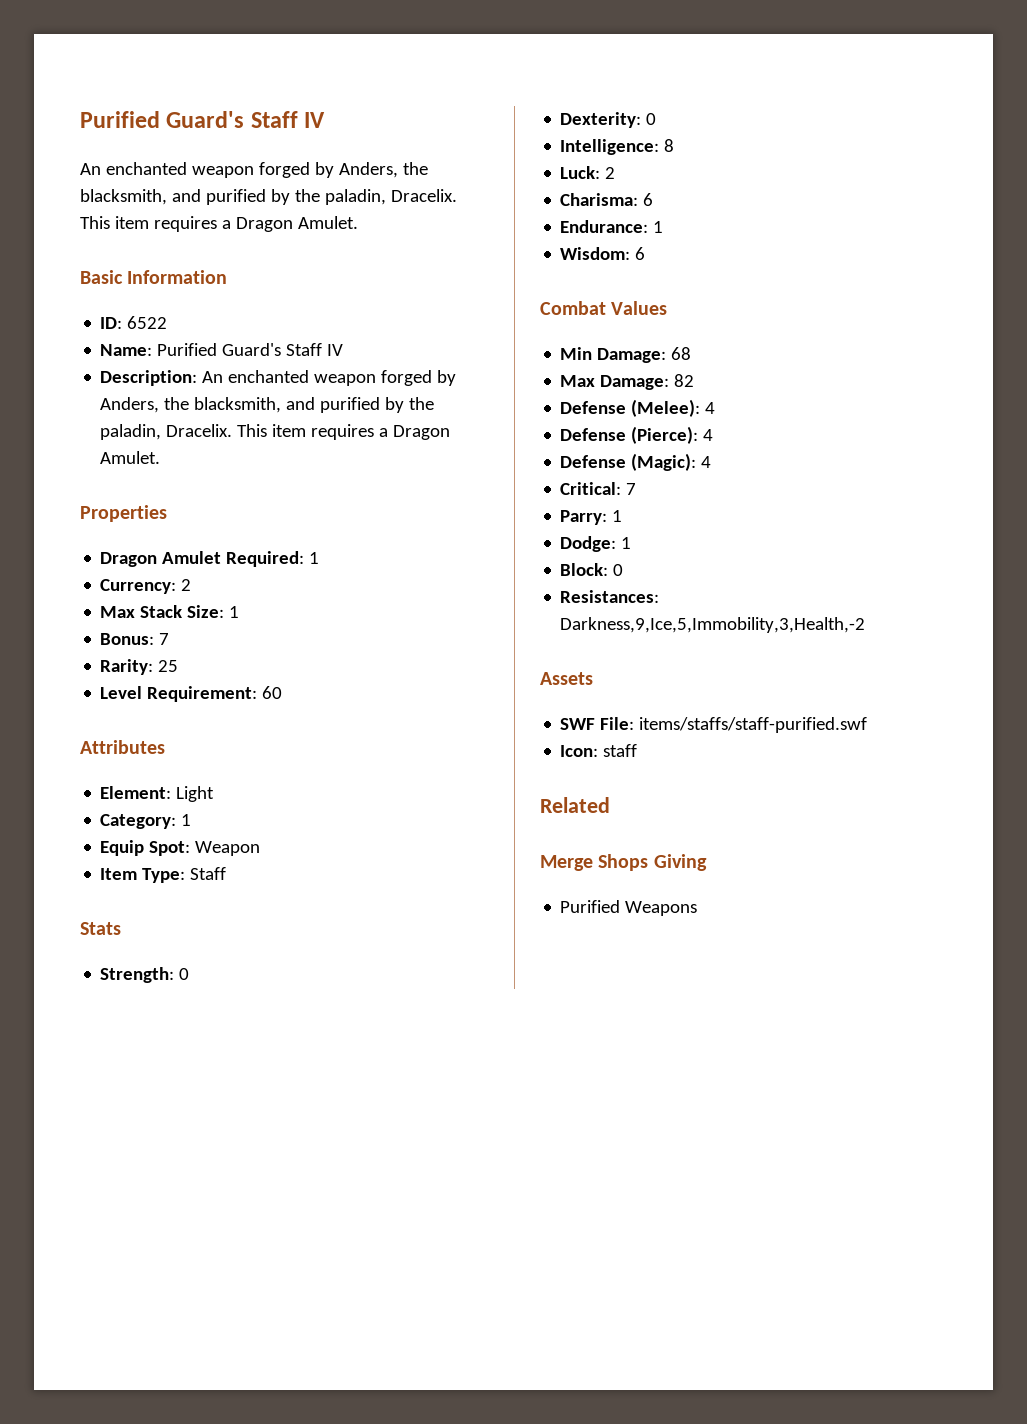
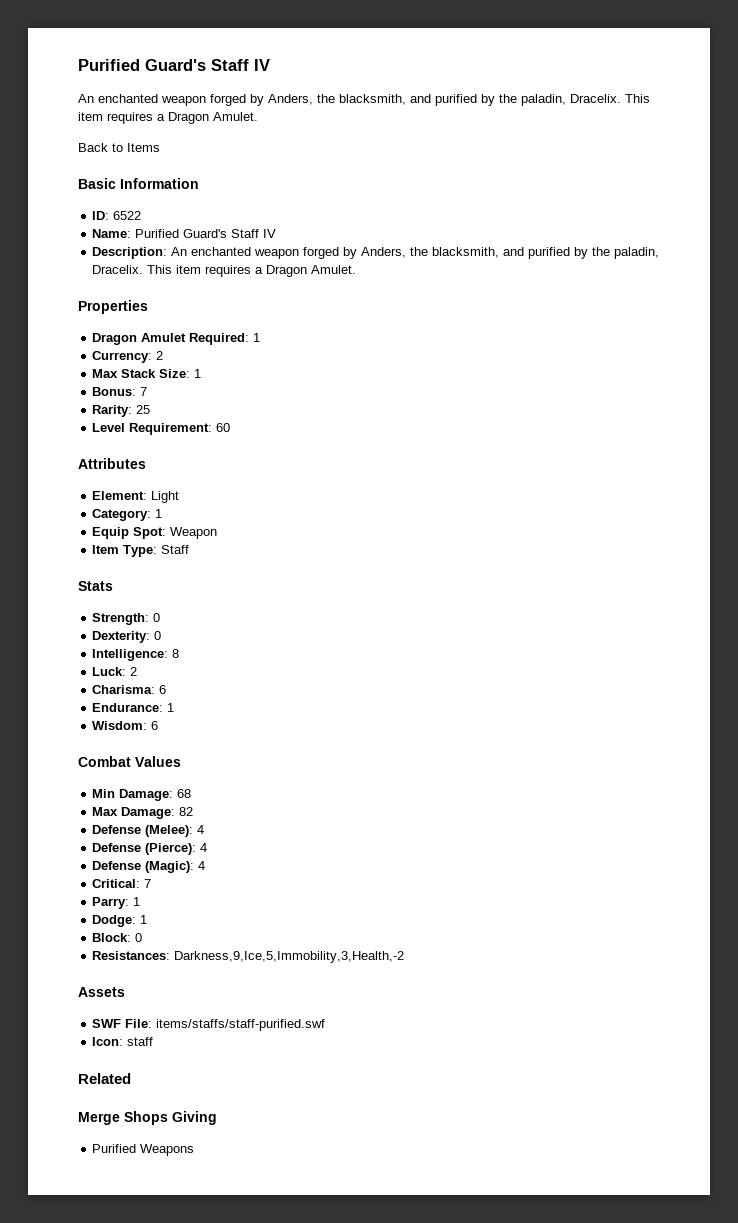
+ Back to Items

